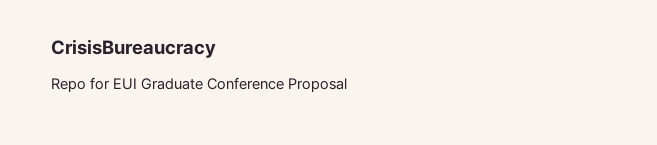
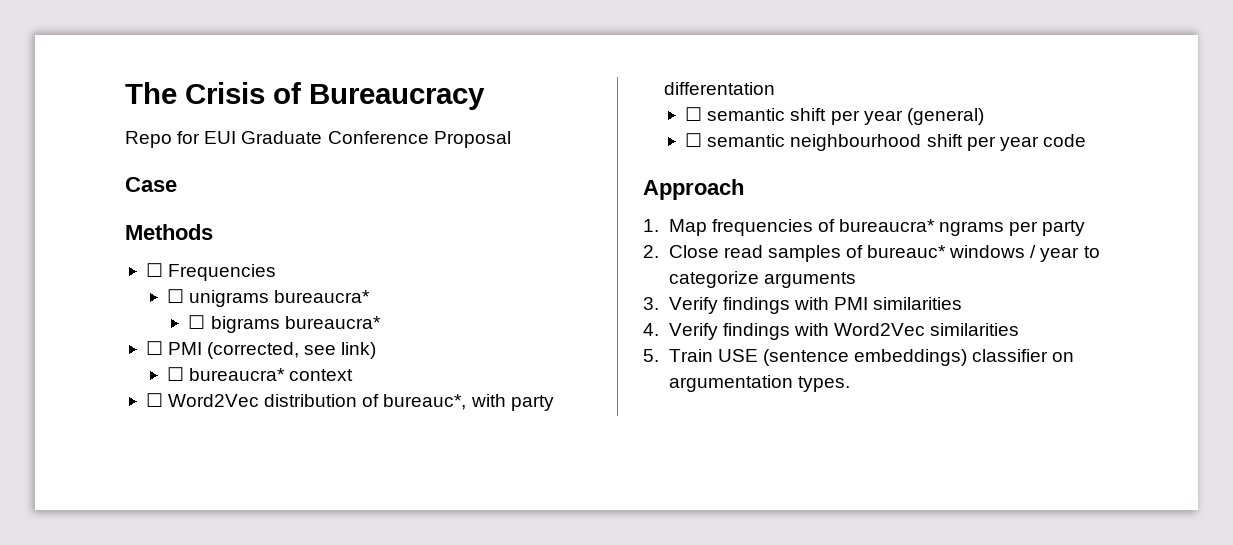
- CrisisBureaucracy
+ The Crisis of Bureaucracy
+ Case
+ Methods
+ ☐ Frequencies
+ ☐ unigrams bureaucra*
+ ☐ bigrams bureaucra*
+ ☐ PMI (corrected, see link)
+ ☐ bureaucra* context
+ ☐ Word2Vec distribution of bureauc*, with party differentation
+ ☐ semantic shift per year (general)
+ ☐ semantic neighbourhood shift per year code
+ Approach
+ 1. Map frequencies of bureaucra* ngrams per party
+ 2. Close read samples of bureauc* windows / year to categorize arguments
+ 3. Verify findings with PMI similarities
+ 4. Verify findings with Word2Vec similarities
+ 5. Train USE (sentence embeddings) classifier on argumentation types.

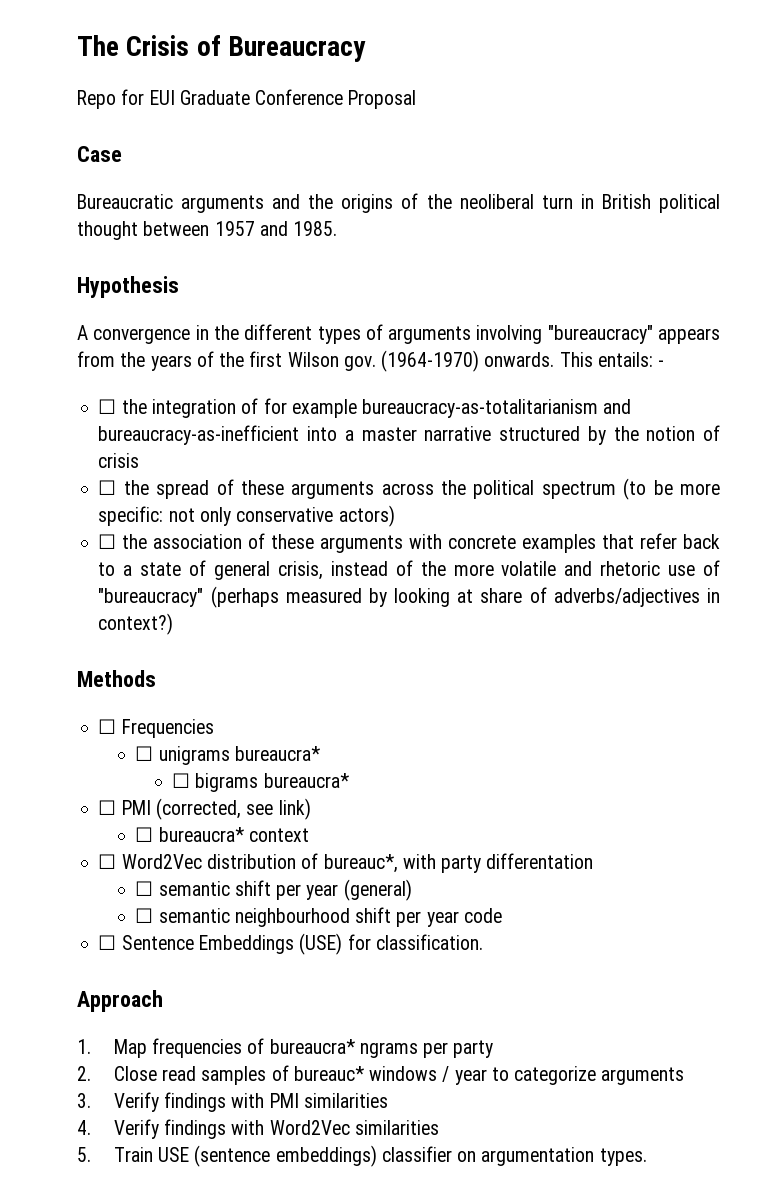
+ Bureaucratic arguments and the origins of the neoliberal turn in British political thought between 1957 and 1985.
+ Hypothesis
+ A convergence in the different types of arguments involving "bureaucracy" appears from the years of the first Wilson gov. (1964-1970) onwards. This entails: -
+ ☐ the integration of for example bureaucracy-as-totalitarianism and bureaucracy-as-inefficient into a master narrative structured by the notion of crisis
+ ☐ the spread of these arguments across the political spectrum (to be more specific: not only conservative actors)
+ ☐ the association of these arguments with concrete examples that refer back to a state of general crisis, instead of the more volatile and rhetoric use of "bureaucracy" (perhaps measured by looking at share of adverbs/adjectives in context?)
+ ☐ Sentence Embeddings (USE) for classification.

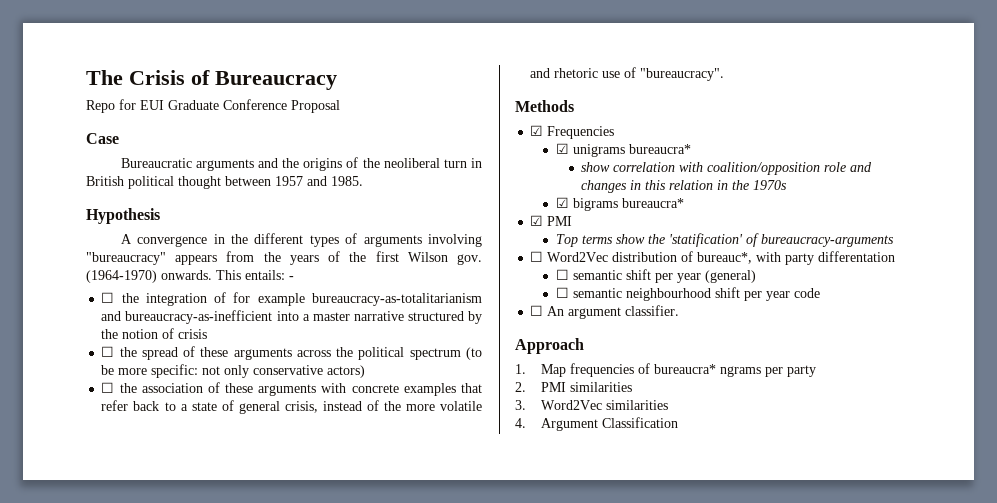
- ☐ the association of these arguments with concrete examples that refer back to a state of general crisis, instead of the more volatile and rhetoric use of "bureaucracy" (perhaps measured by looking at share of adverbs/adjectives in context?)
+ ☐ the association of these arguments with concrete examples that refer back to a state of general crisis, instead of the more volatile and rhetoric use of "bureaucracy".
- ☐ Frequencies
+ ☑ Frequencies
- ☐ unigrams bureaucra*
+ ☑ unigrams bureaucra*
- ☐ bigrams bureaucra*
+ show correlation with coalition/opposition role and changes in this relation in the 1970s
+ ☑ bigrams bureaucra*
- ☐ PMI (corrected, see link)
- ☐ bureaucra* context
+ ☑ PMI
+ Top terms show the 'statification' of bureaucracy-arguments
- ☐ Sentence Embeddings (USE) for classification.
+ ☐ An argument classifier.
- 2. Close read samples of bureauc* windows / year to categorize arguments
- 3. Verify findings with PMI similarities
- 4. Verify findings with Word2Vec similarities
- 5. Train USE (sentence embeddings) classifier on argumentation types.
+ 2. PMI similarities
+ 3. Word2Vec similarities
+ 4. Argument Classification

